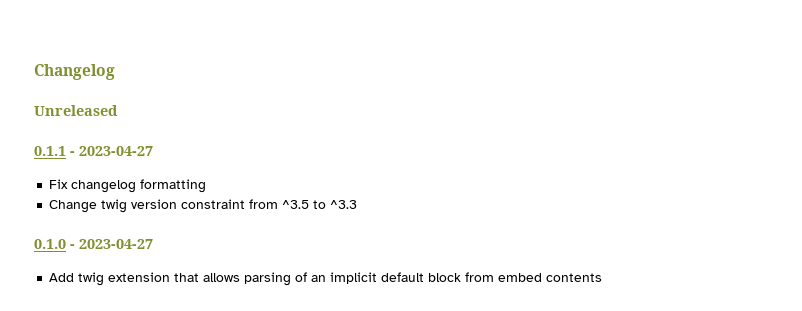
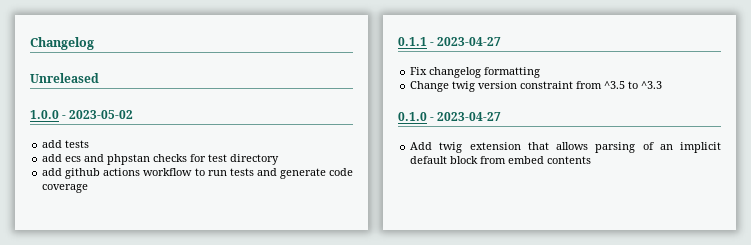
+ 1.0.0 - 2023-05-02
+ add tests
+ add ecs and phpstan checks for test directory
+ add github actions workflow to run tests and generate code coverage

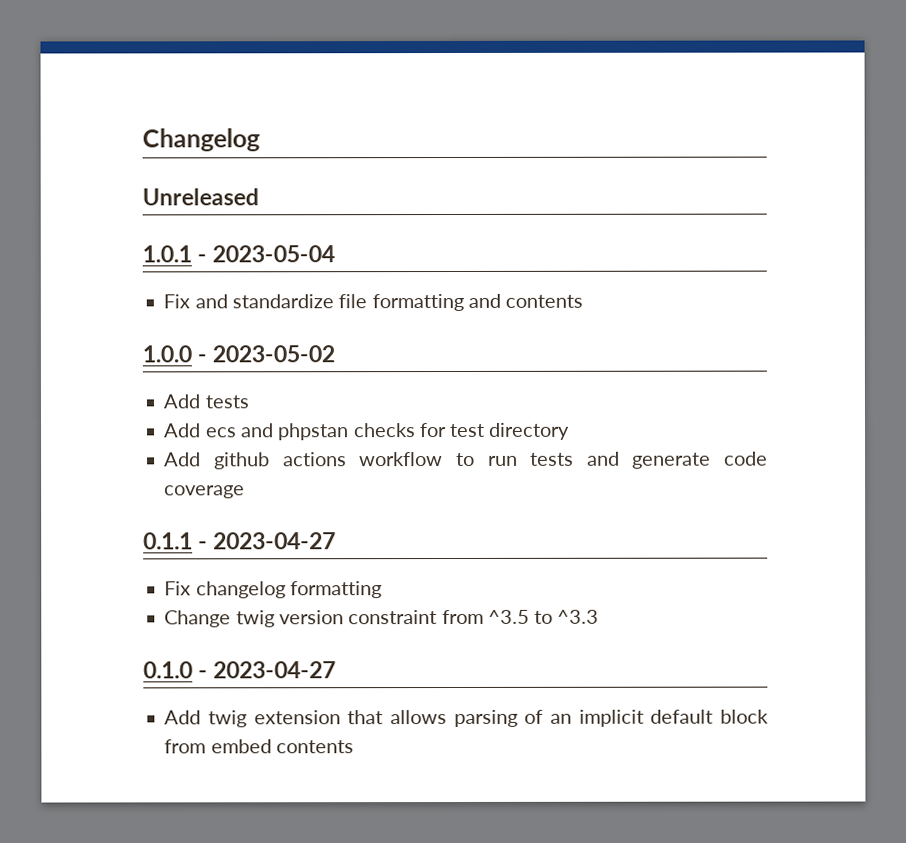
+ 1.0.1 - 2023-05-04
+ Fix and standardize file formatting and contents
- add tests
+ Add tests
- add ecs and phpstan checks for test directory
+ Add ecs and phpstan checks for test directory
- add github actions workflow to run tests and generate code coverage
+ Add github actions workflow to run tests and generate code coverage

